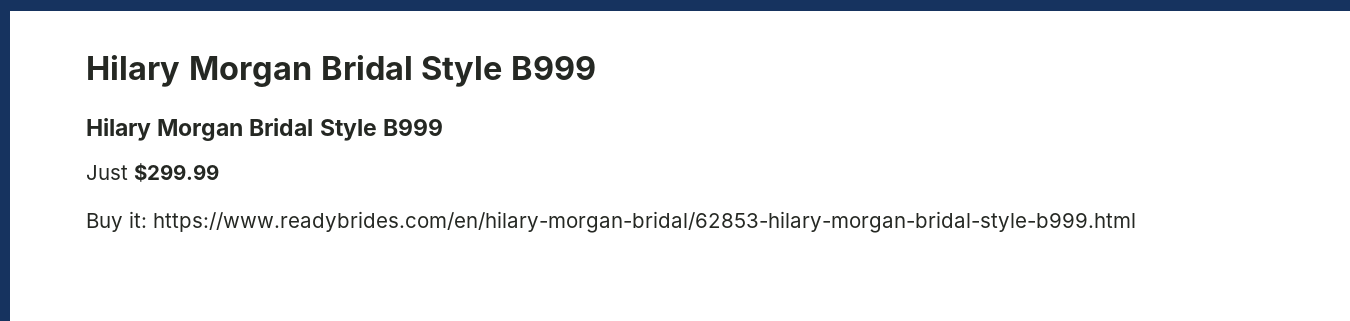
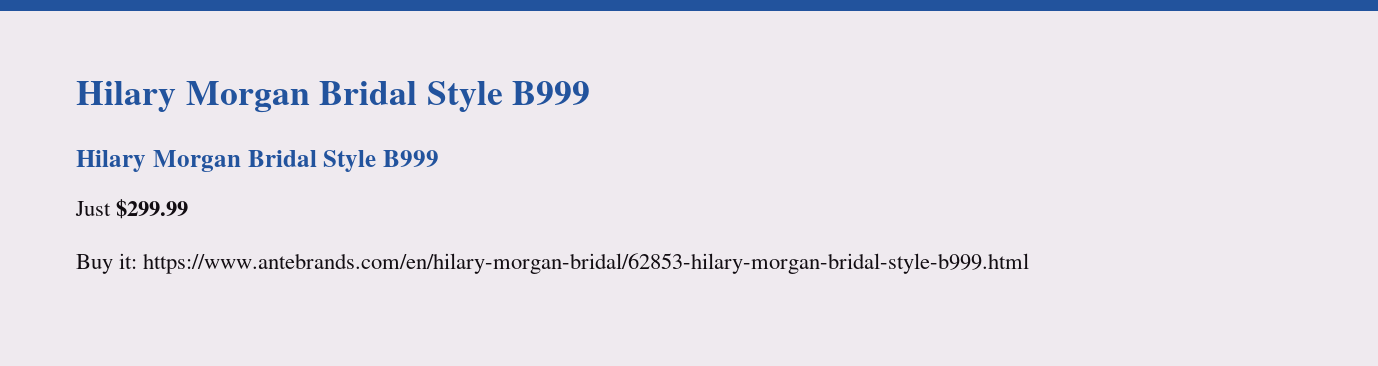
- Buy it: https://www.readybrides.com/en/hilary-morgan-bridal/62853-hilary-morgan-bridal-style-b999.html
+ Buy it: https://www.antebrands.com/en/hilary-morgan-bridal/62853-hilary-morgan-bridal-style-b999.html

